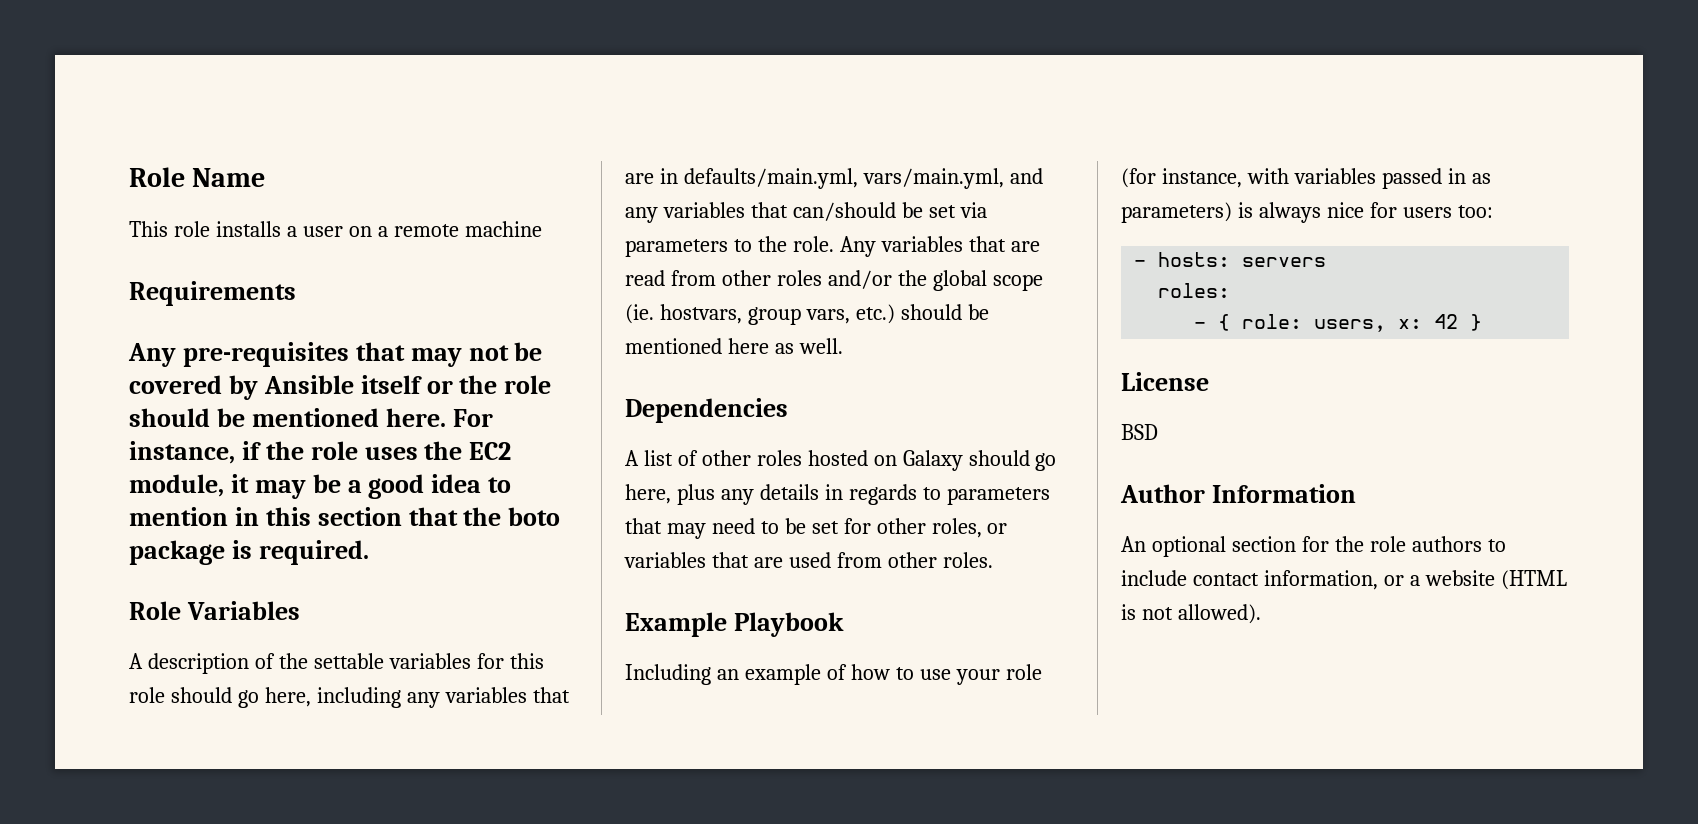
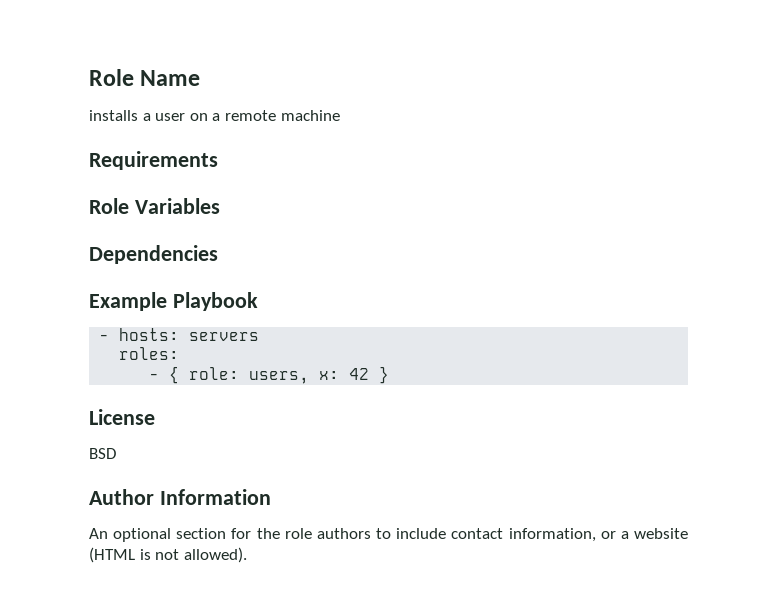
- This role installs a user on a remote machine
+ installs a user on a remote machine
- Any pre-requisites that may not be covered by Ansible itself or the role should be mentioned here. For instance, if the role uses the EC2 module, it may be a good idea to mention in this section that the boto package is required.
  Role Variables
- A description of the settable variables for this role should go here, including any variables that are in defaults/main.yml, vars/main.yml, and any variables that can/should be set via parameters to the role. Any variables that are read from other roles and/or the global scope (ie. hostvars, group vars, etc.) should be mentioned here as well.
  Dependencies
- A list of other roles hosted on Galaxy should go here, plus any details in regards to parameters that may need to be set for other roles, or variables that are used from other roles.
  Example Playbook
- Including an example of how to use your role (for instance, with variables passed in as parameters) is always nice for users too:

